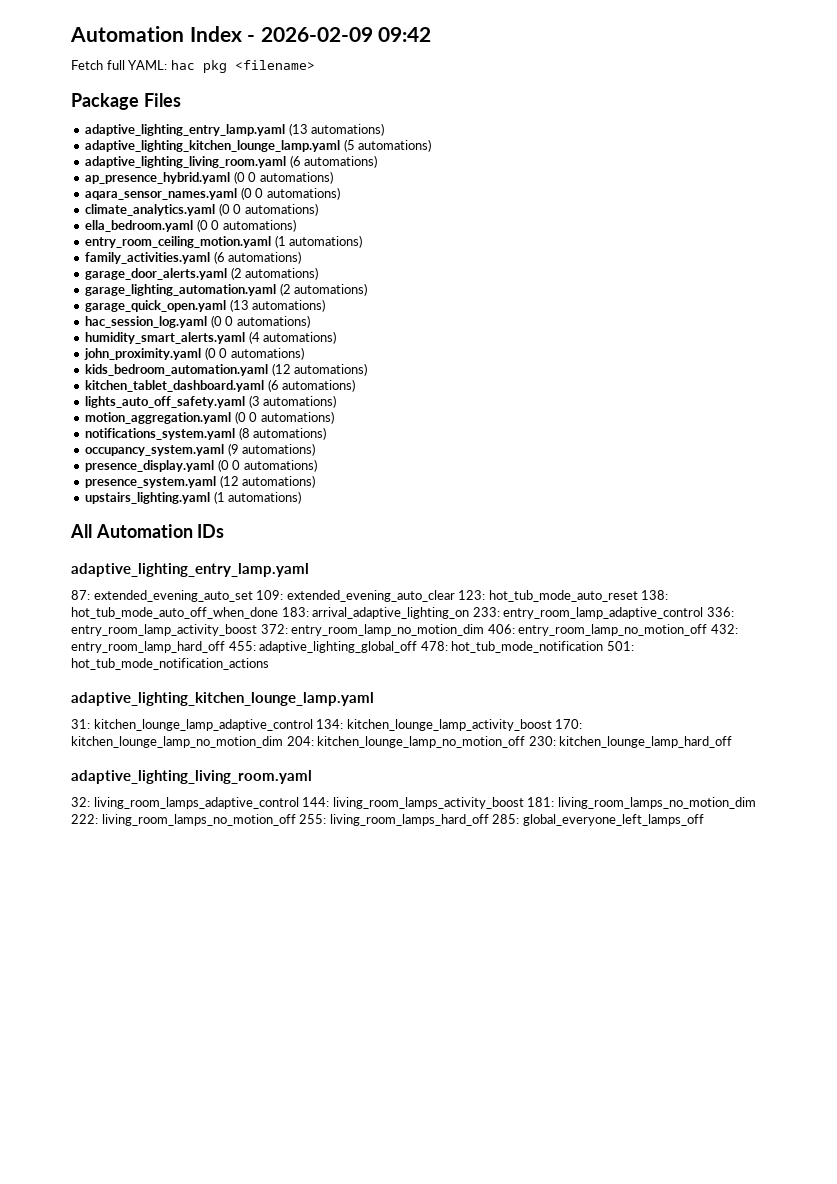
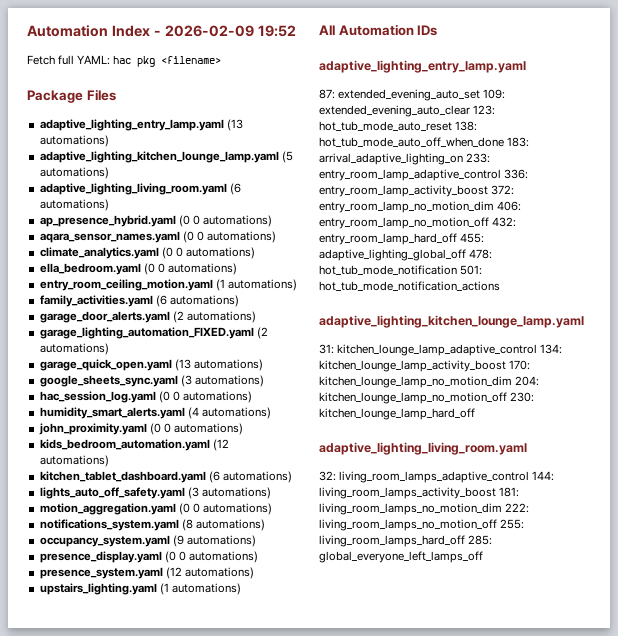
- Automation Index - 2026-02-09 09:42
+ Automation Index - 2026-02-09 19:52
- garage_lighting_automation.yaml (2 automations)
+ garage_lighting_automation_FIXED.yaml (2 automations)
+ google_sheets_sync.yaml (3 automations)

